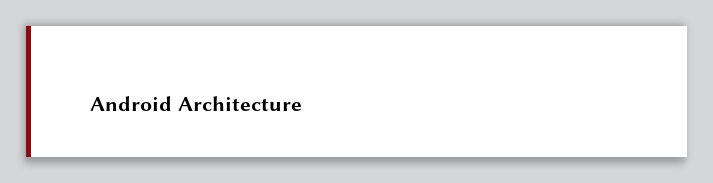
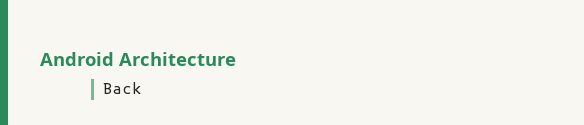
+ Back

